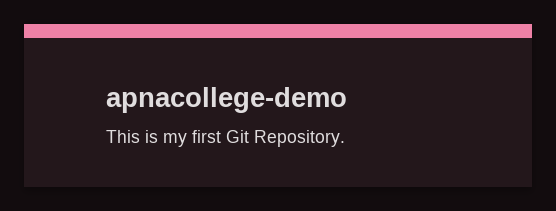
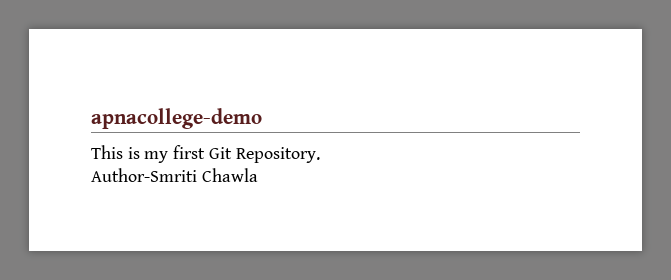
+ Author-Smriti Chawla

